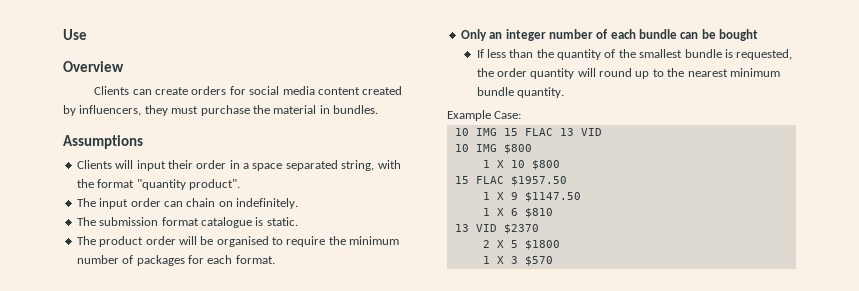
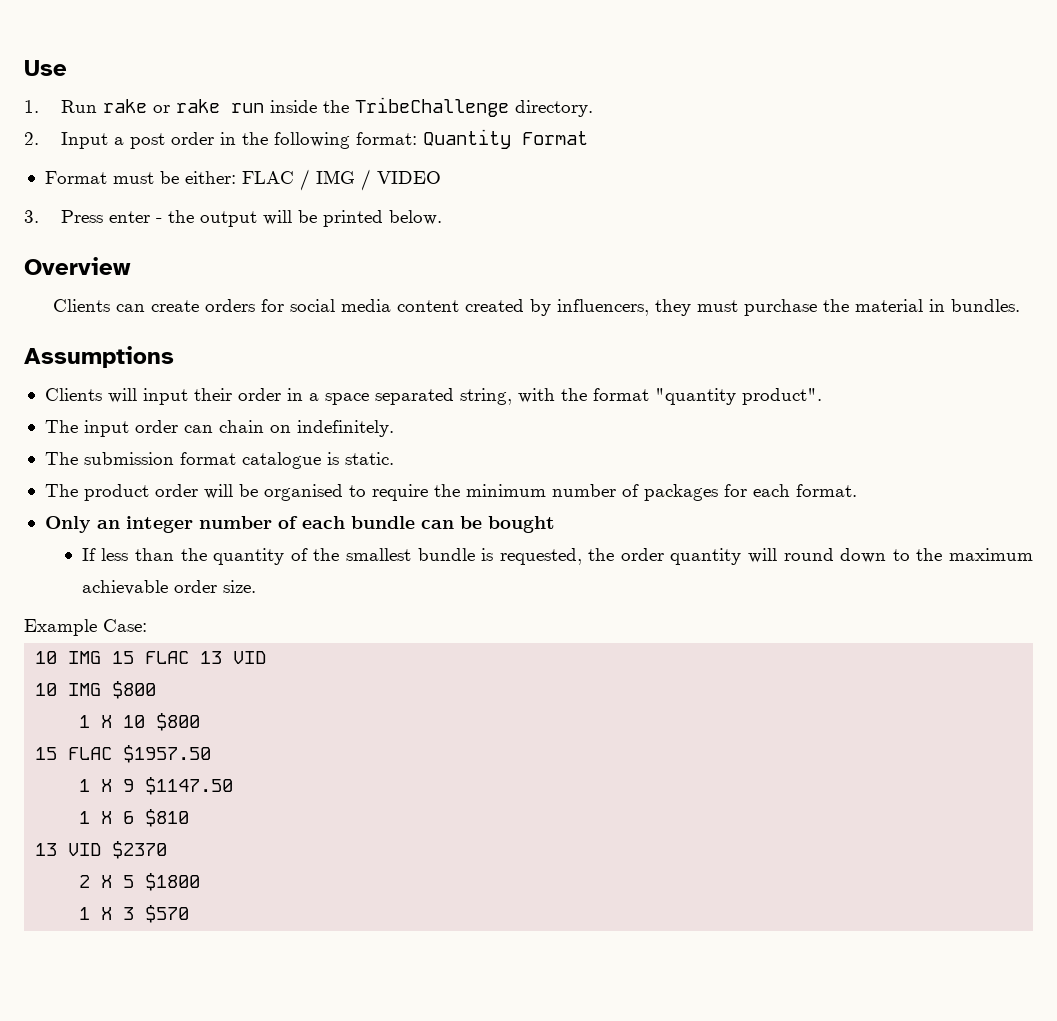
+ 1. Run rake or rake run inside the TribeChallenge directory.
+ 2. Input a post order in the following format: Quantity Format
+ Format must be either: FLAC / IMG / VIDEO
+ 3. Press enter - the output will be printed below.
- If less than the quantity of the smallest bundle is requested, the order quantity will round up to the nearest minimum bundle quantity.
+ If less than the quantity of the smallest bundle is requested, the order quantity will round down to the maximum achievable order size.

